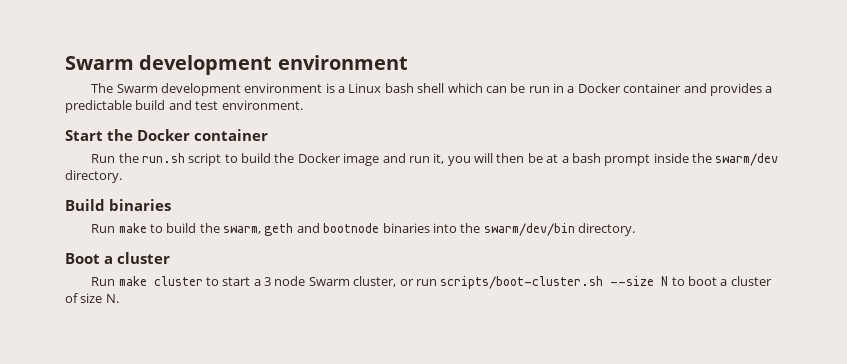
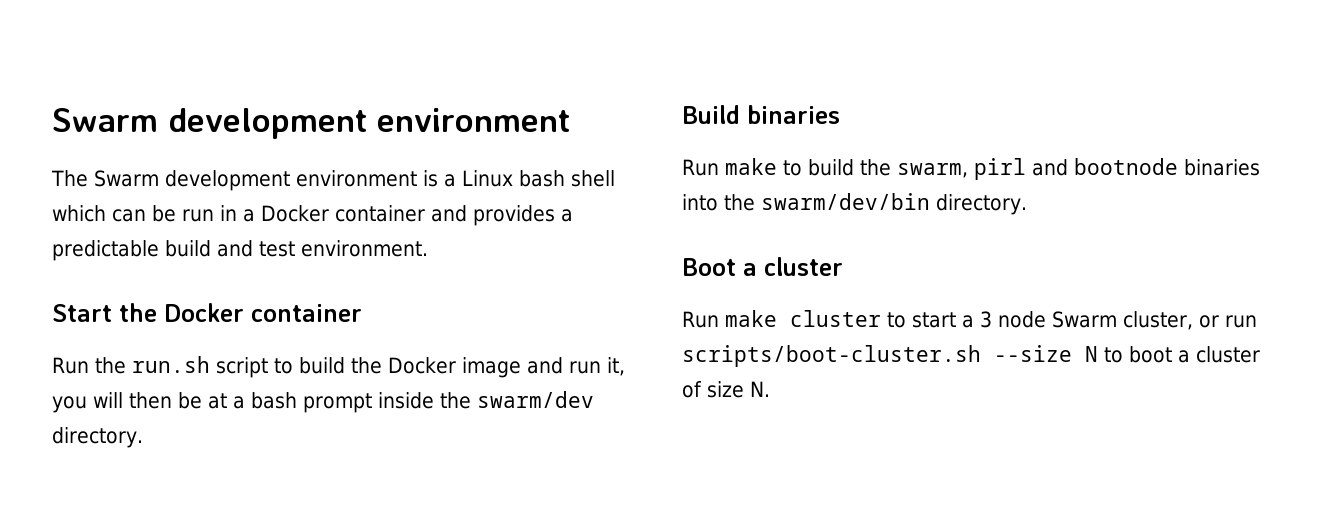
- Run make to build the swarm, geth and bootnode binaries into the swarm/dev/bin directory.
+ Run make to build the swarm, pirl and bootnode binaries into the swarm/dev/bin directory.

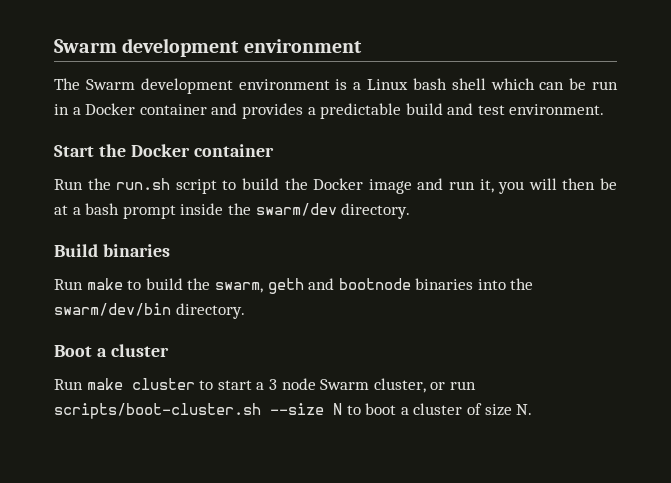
- Run make to build the swarm, pirl and bootnode binaries into the swarm/dev/bin directory.
+ Run make to build the swarm, geth and bootnode binaries into the swarm/dev/bin directory.

